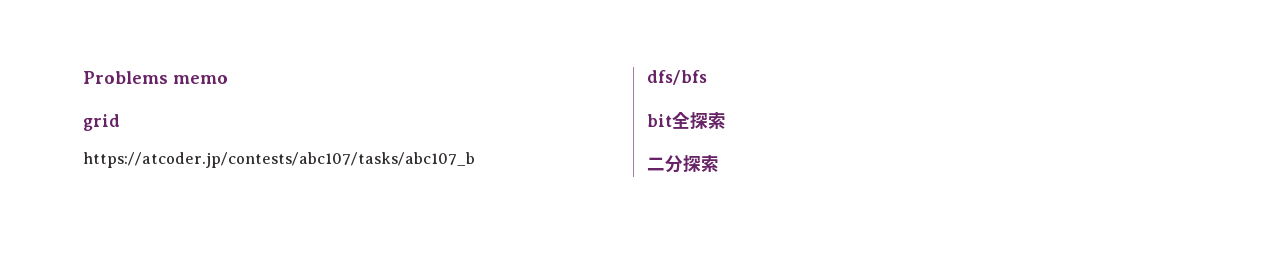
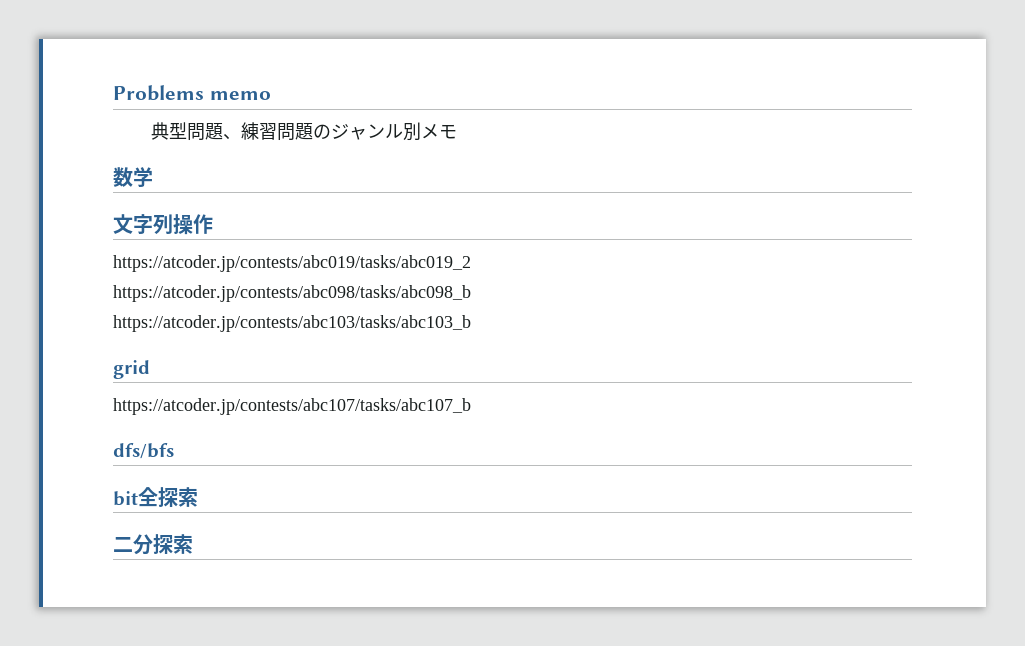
+ 典型問題、練習問題のジャンル別メモ
+ 数学
+ 文字列操作
+ https://atcoder.jp/contests/abc019/tasks/abc019_2
+ https://atcoder.jp/contests/abc098/tasks/abc098_b
+ https://atcoder.jp/contests/abc103/tasks/abc103_b

